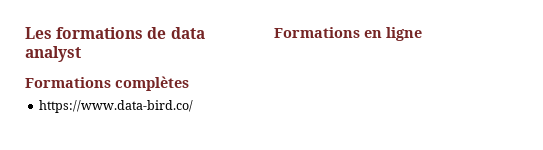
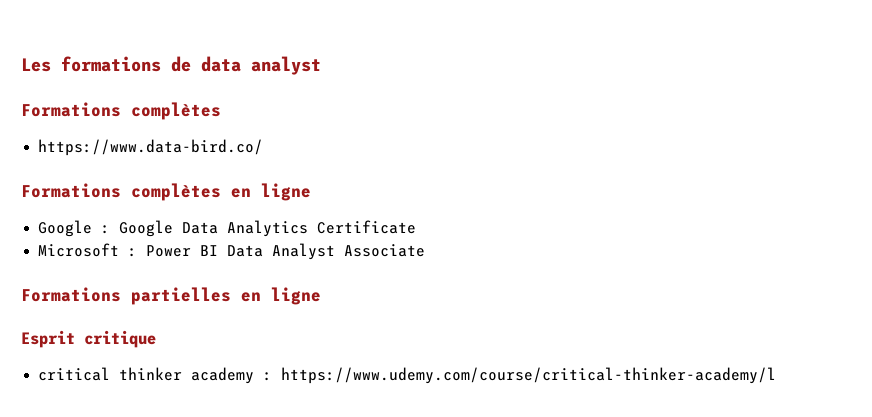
- Formations en ligne
+ Formations complètes en ligne
+ Google : Google Data Analytics Certificate
+ Microsoft : Power BI Data Analyst Associate
+ Formations partielles en ligne
+ Esprit critique
+ critical thinker academy : https://www.udemy.com/course/critical-thinker-academy/l

